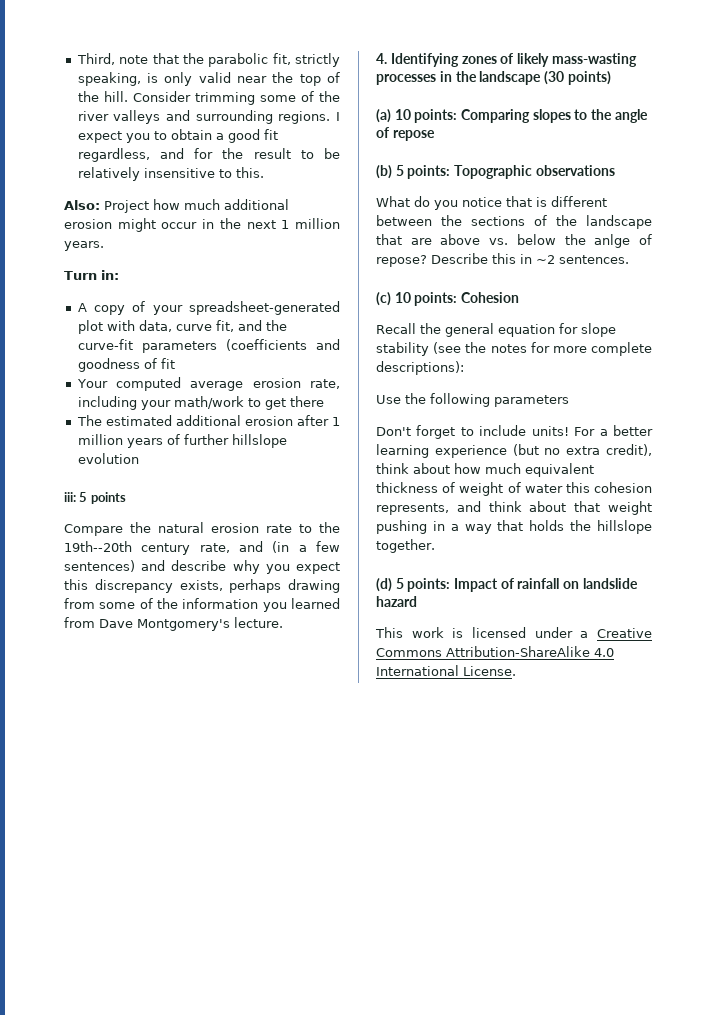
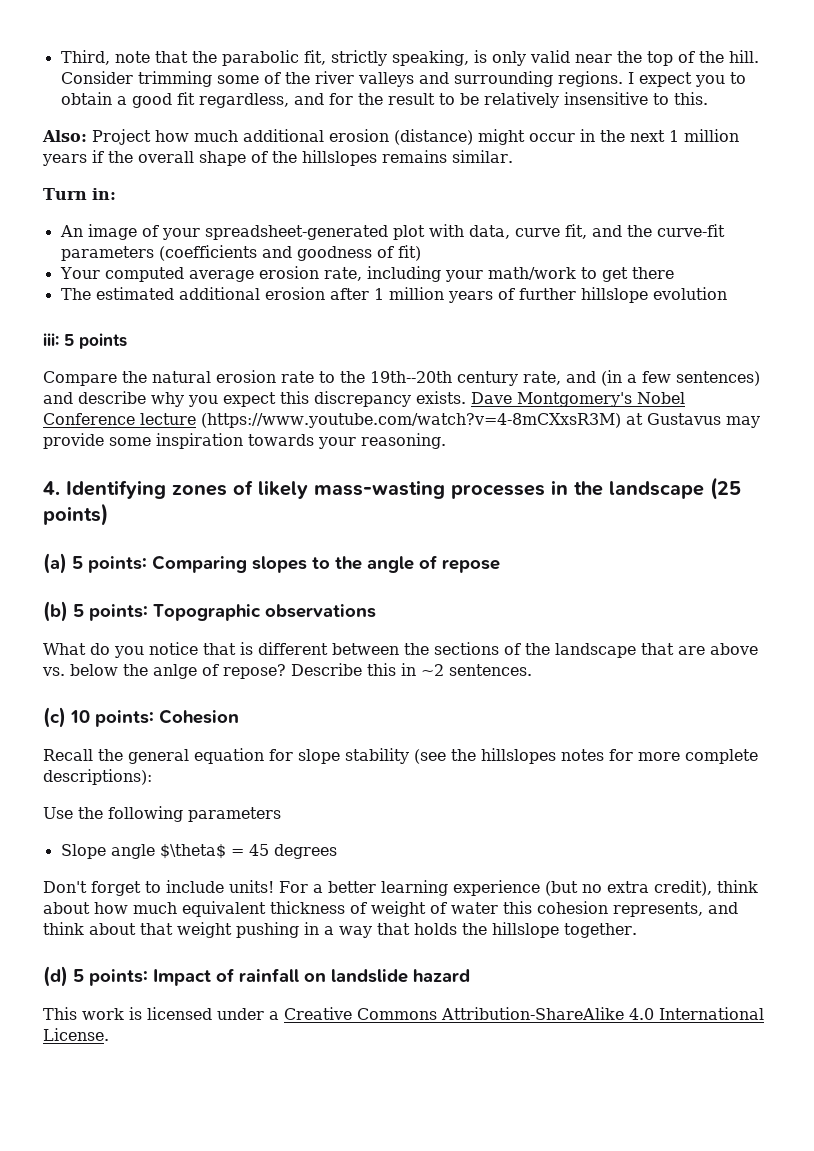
- Also: Project how much additional erosion might occur in the next 1 million years.
+ Also: Project how much additional erosion (distance) might occur in the next 1 million years if the overall shape of the hillslopes remains similar.
- A copy of your spreadsheet-generated plot with data, curve fit, and the curve-fit parameters (coefficients and goodness of fit
+ An image of your spreadsheet-generated plot with data, curve fit, and the curve-fit parameters (coefficients and goodness of fit)
- Compare the natural erosion rate to the 19th--20th century rate, and (in a few sentences) and describe why you expect this discrepancy exists, perhaps drawing from some of the information you learned from Dave Montgomery's lecture.
+ Compare the natural erosion rate to the 19th--20th century rate, and (in a few sentences) and describe why you expect this discrepancy exists. Dave Montgomery's Nobel Conference lecture (https://www.youtube.com/watch?v=4-8mCXxsR3M) at Gustavus may provide some inspiration towards your reasoning.
- 4. Identifying zones of likely mass-wasting processes in the landscape (30 points)
+ 4. Identifying zones of likely mass-wasting processes in the landscape (25 points)
- (a) 10 points: Comparing slopes to the angle of repose
+ (a) 5 points: Comparing slopes to the angle of repose
- Recall the general equation for slope stability (see the notes for more complete descriptions):
+ Recall the general equation for slope stability (see the hillslopes notes for more complete descriptions):
+ Slope angle $\theta$ = 45 degrees

